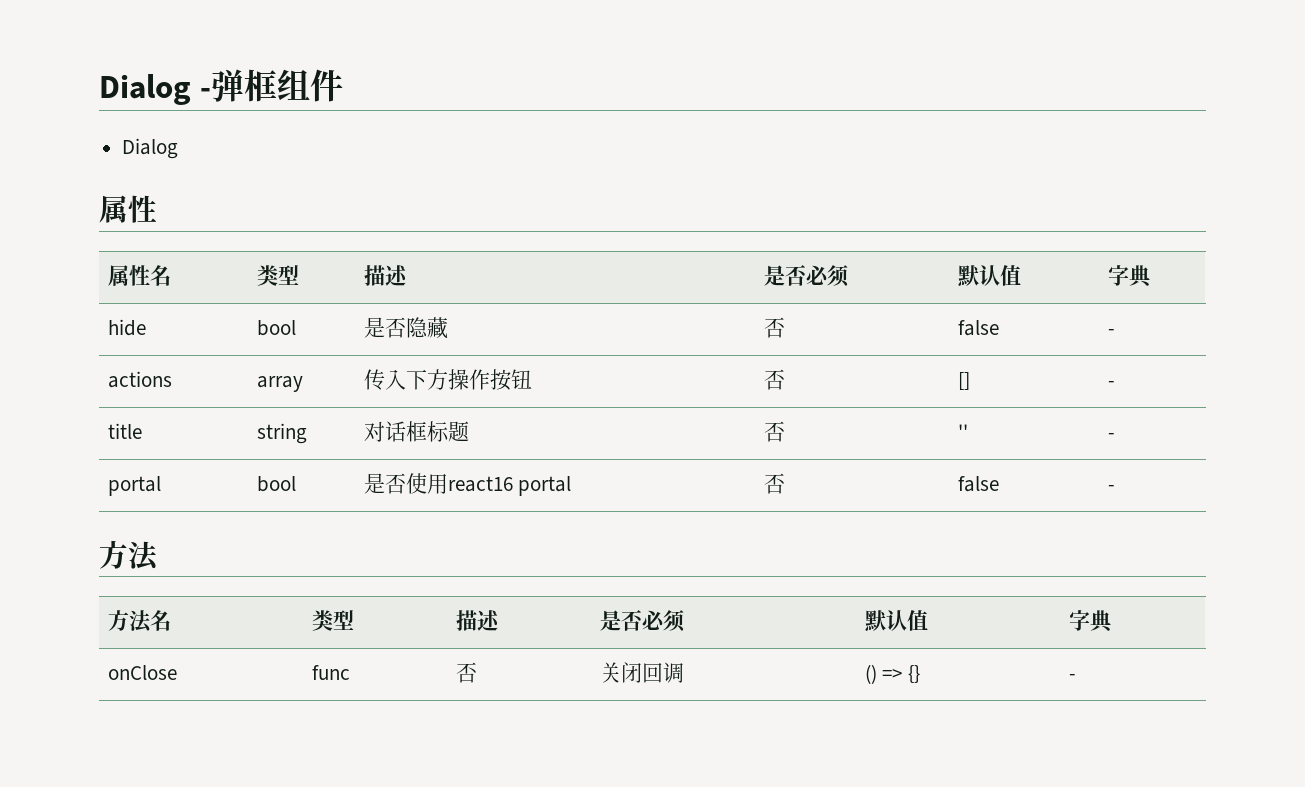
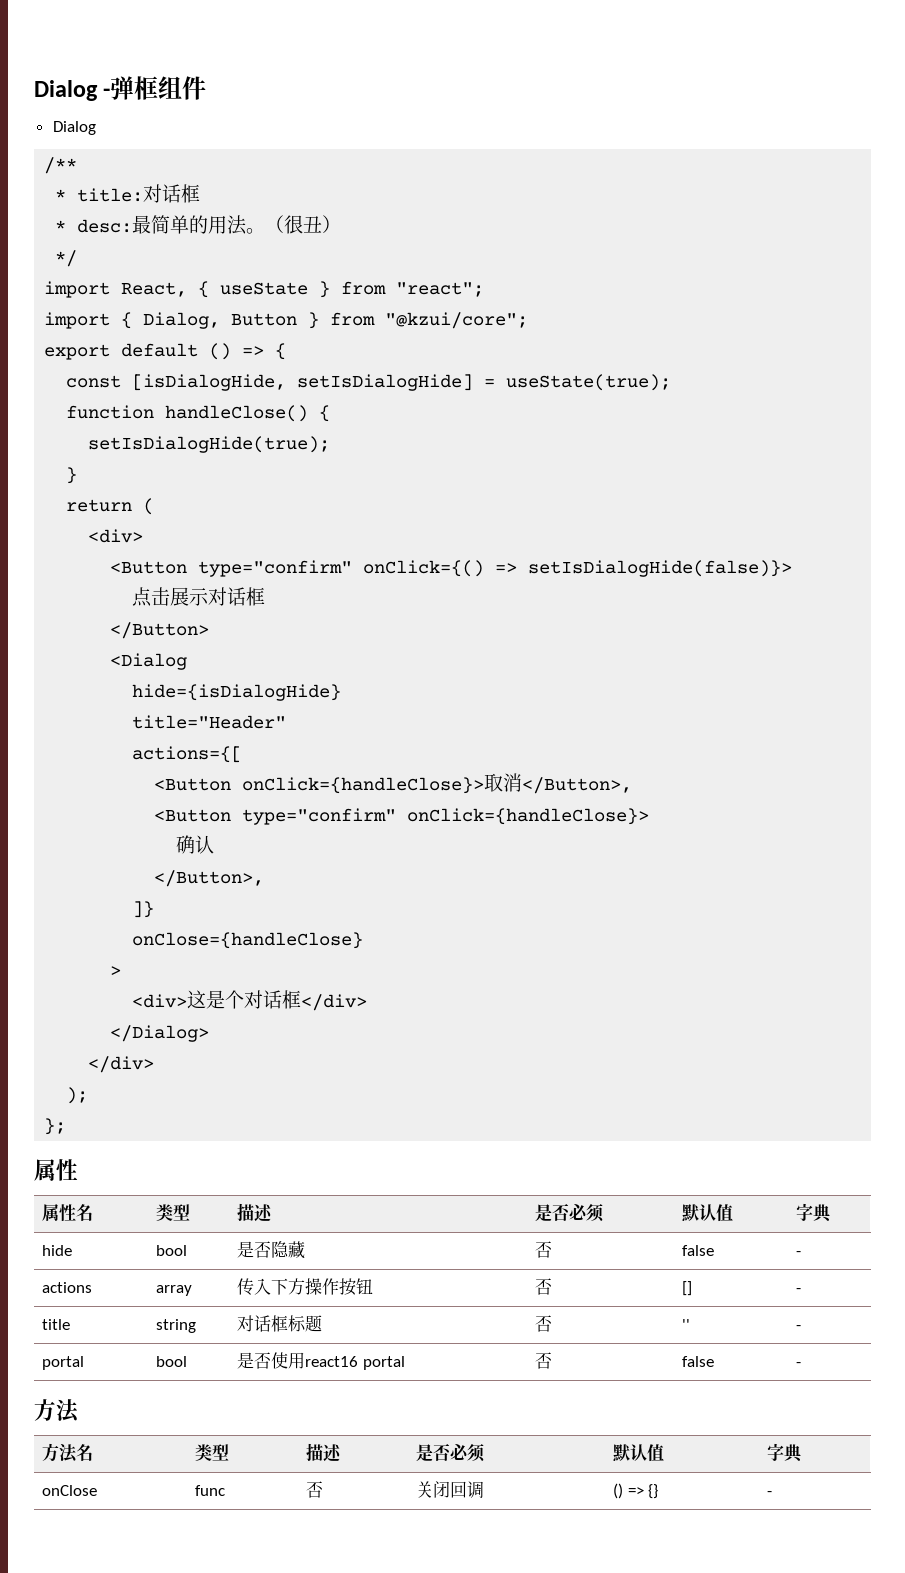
+ /**
+ * title:对话框
+ * desc:最简单的用法。（很丑）
+ */
+ import React, { useState } from "react";
+ import { Dialog, Button } from "@kzui/core";
+ export default () => {
+ const [isDialogHide, setIsDialogHide] = useState(true);
+ function handleClose() {
+ setIsDialogHide(true);
+ }
+ return (
+ <div>
+ <Button type="confirm" onClick={() => setIsDialogHide(false)}>
+ 点击展示对话框
+ </Button>
+ <Dialog
+ hide={isDialogHide}
+ title="Header"
+ actions={[
+ <Button onClick={handleClose}>取消</Button>,
+ <Button type="confirm" onClick={handleClose}>
+ 确认
+ </Button>,
+ ]}
+ onClose={handleClose}
+ >
+ <div>这是个对话框</div>
+ </Dialog>
+ </div>
+ );
+ };

